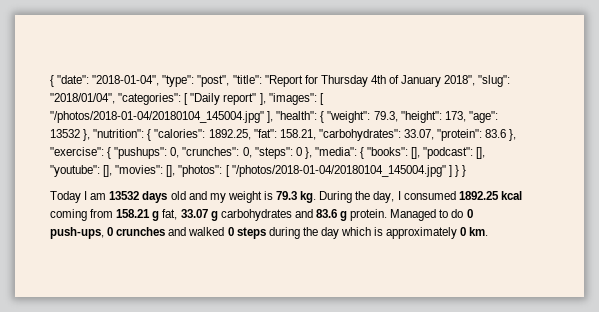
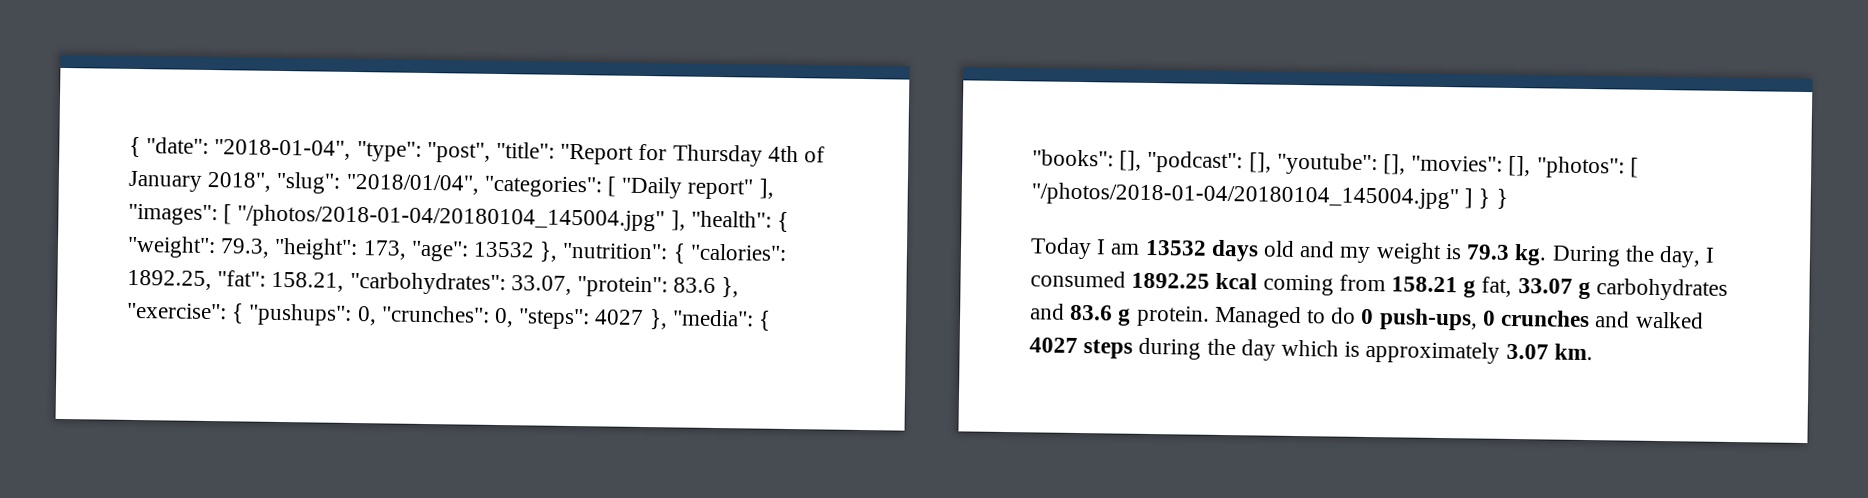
- 0 }, "media":
+ 4027 }, "media":
- Managed to do 0 push-ups, 0 crunches and walked 0 steps during the day which is approximately 0 km.
+ Managed to do 0 push-ups, 0 crunches and walked 4027 steps during the day which is approximately 3.07 km.

